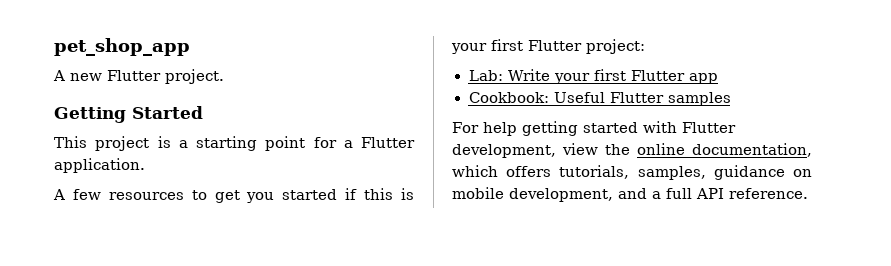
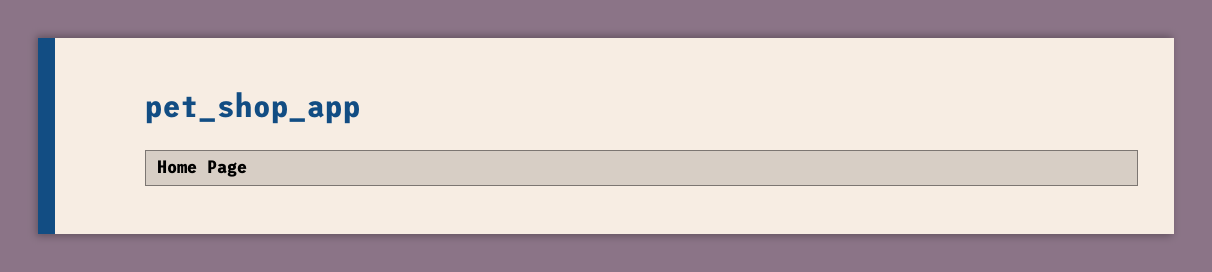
- A new Flutter project.
- Getting Started
- This project is a starting point for a Flutter application.
- A few resources to get you started if this is your first Flutter project:
- Lab: Write your first Flutter app
- Cookbook: Useful Flutter samples
- For help getting started with Flutter development, view the online documentation, which offers tutorials, samples, guidance on mobile development, and a full API reference.
+ Home Page

